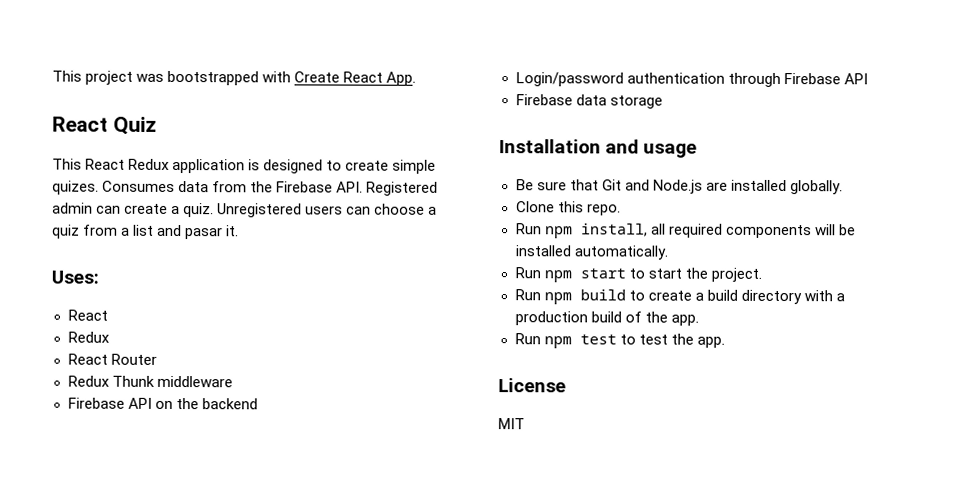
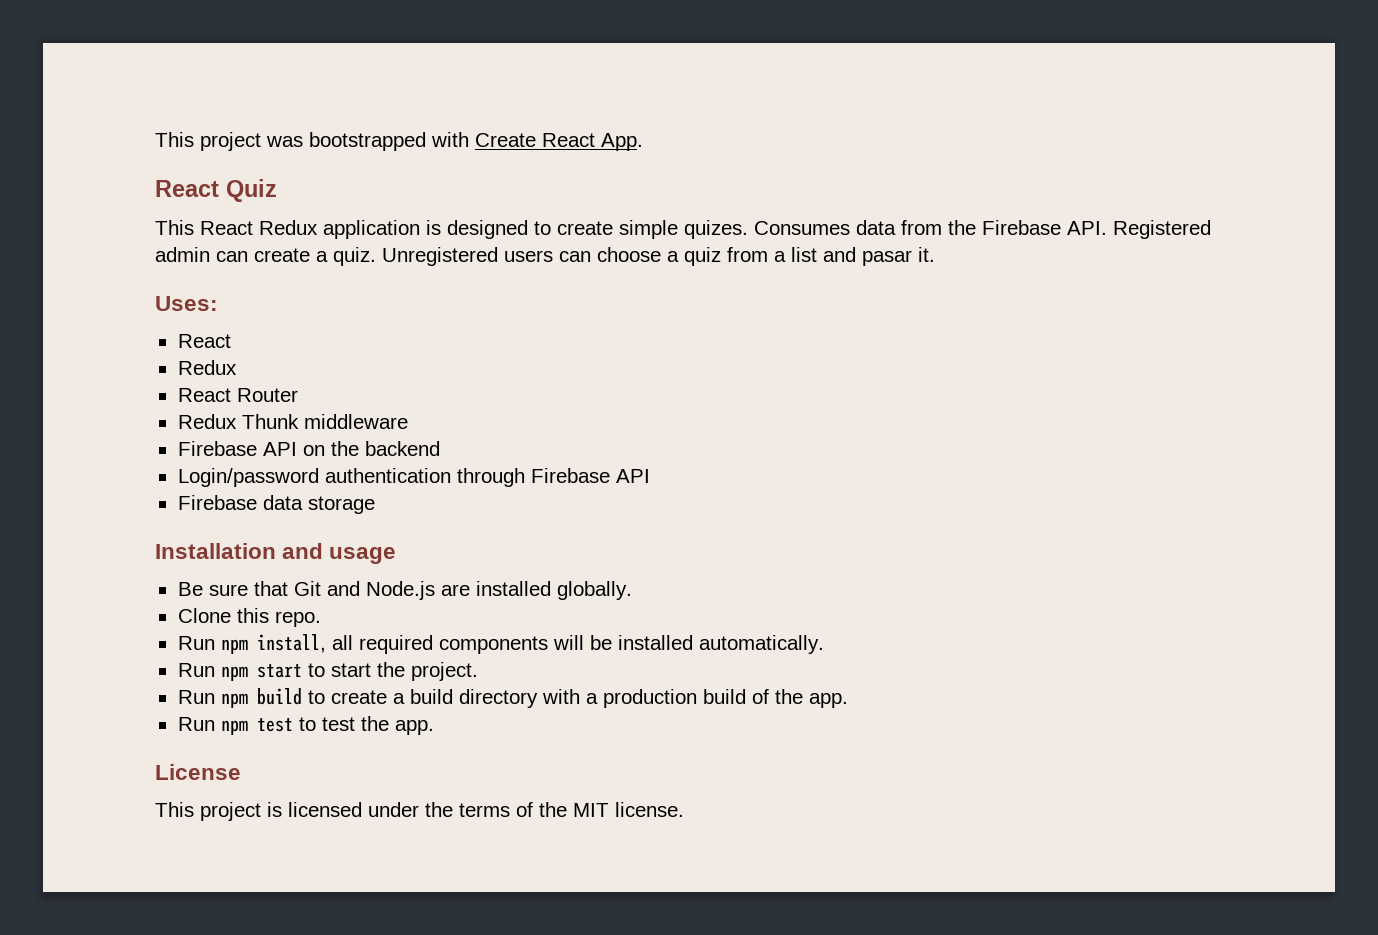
- MIT
+ This project is licensed under the terms of the MIT license.

